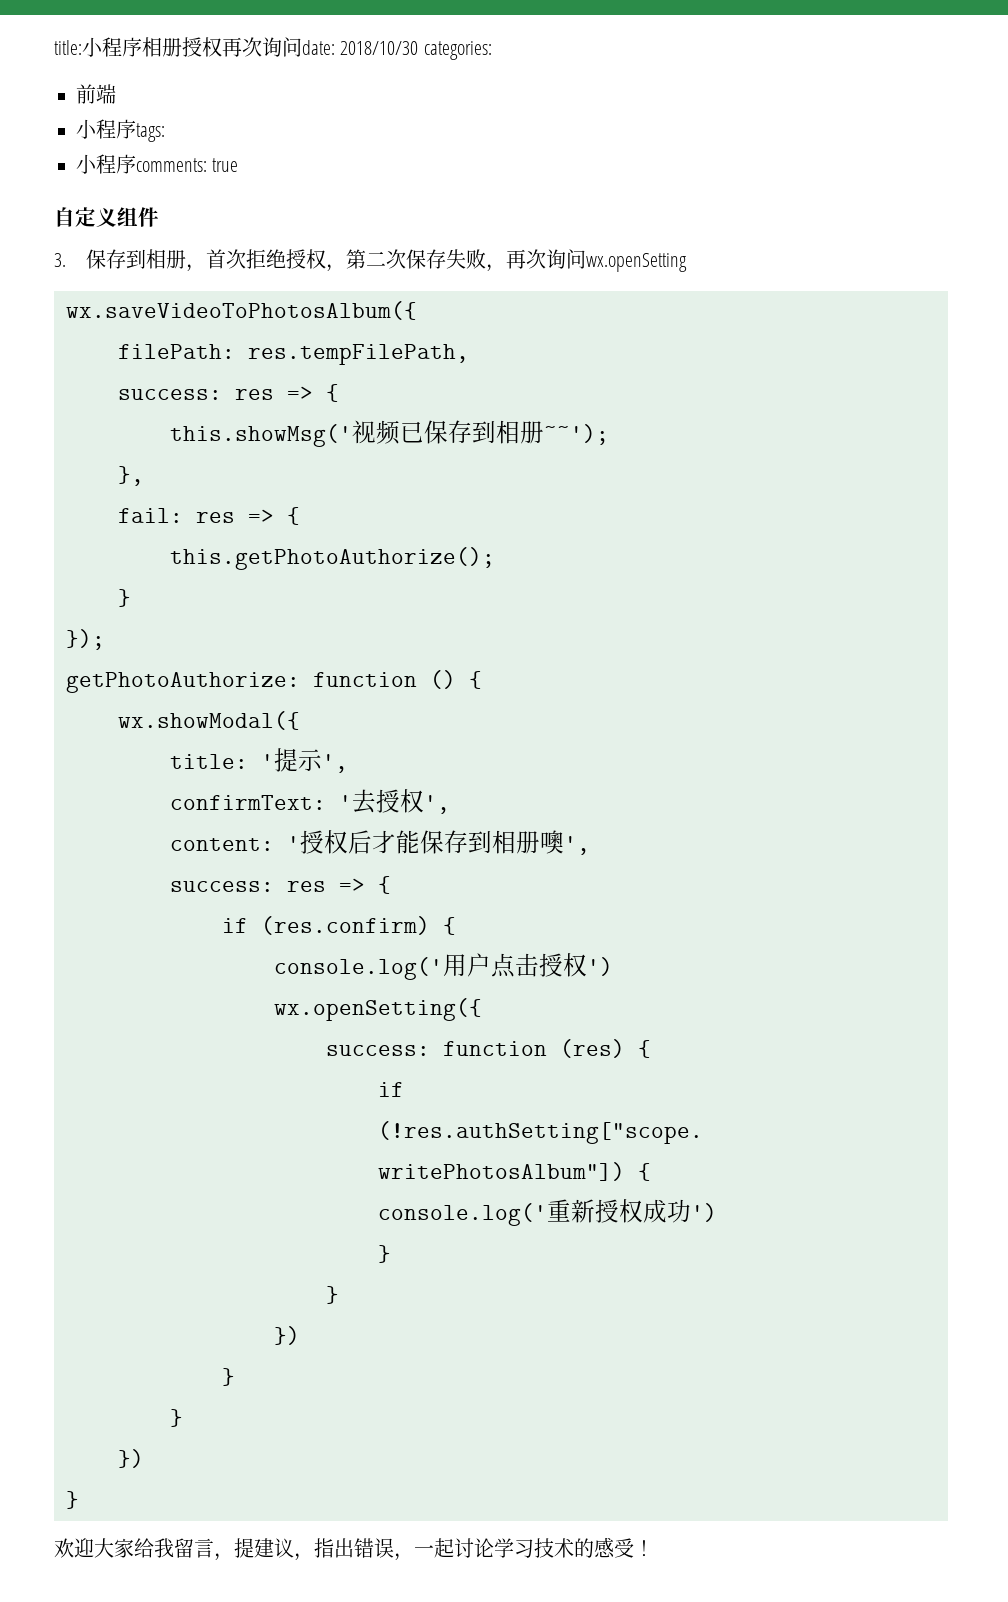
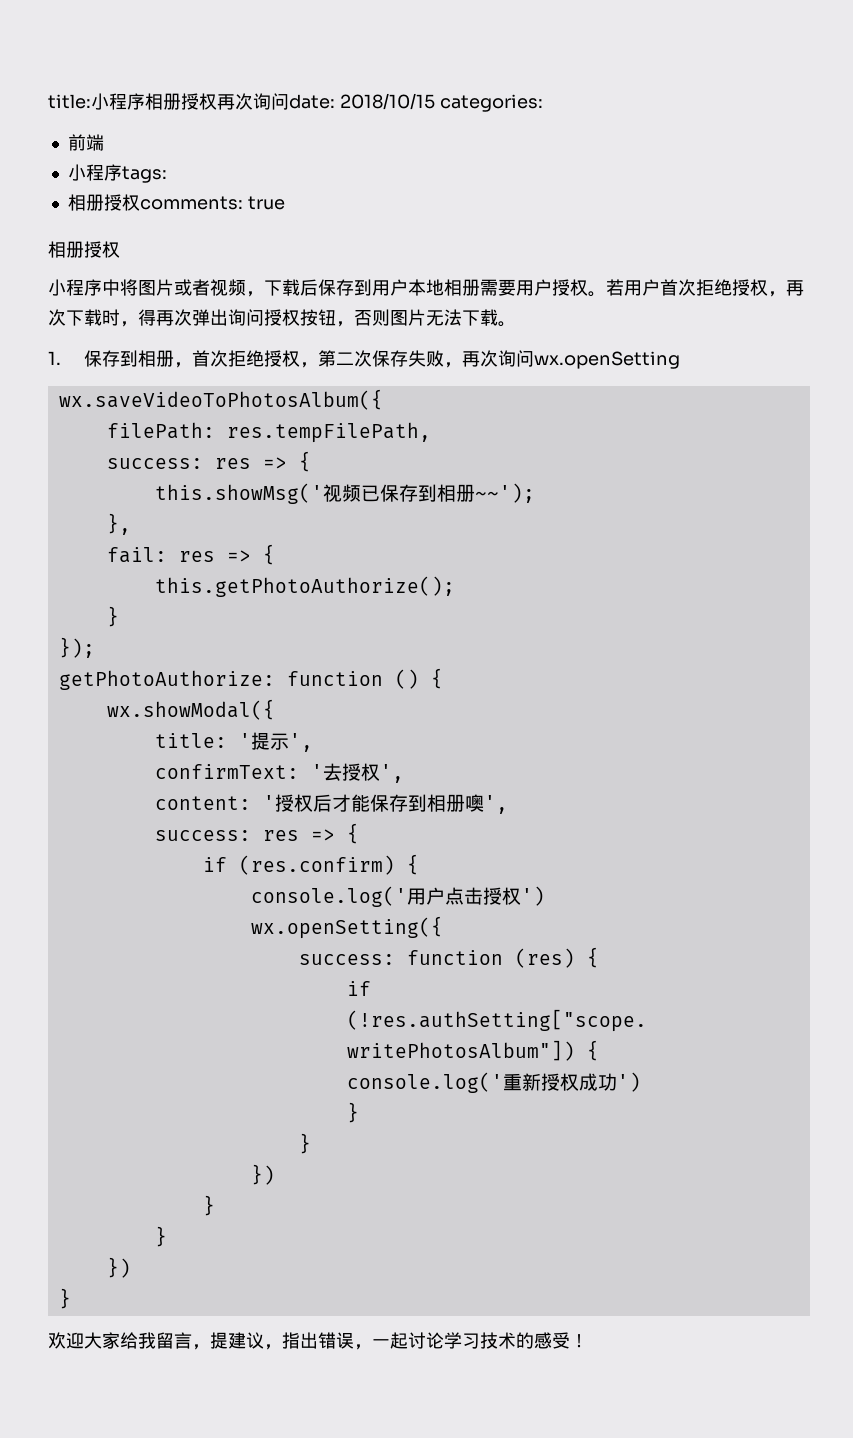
- title:小程序相册授权再次询问date: 2018/10/30 categories:
+ title:小程序相册授权再次询问date: 2018/10/15 categories:
- 小程序comments: true
- 自定义组件
- 3.保存到相册，首次拒绝授权，第二次保存失败，再次询问wx.openSetting
+ 相册授权comments: true
+ 相册授权
+ 小程序中将图片或者视频，下载后保存到用户本地相册需要用户授权。若用户首次拒绝授权，再次下载时，得再次弹出询问授权按钮，否则图片无法下载。
+ 1.保存到相册，首次拒绝授权，第二次保存失败，再次询问wx.openSetting

